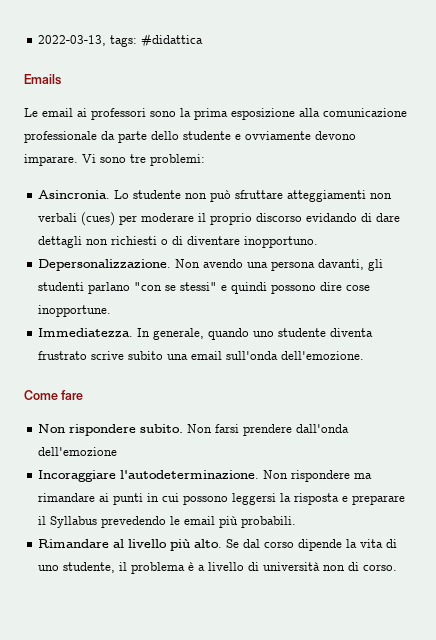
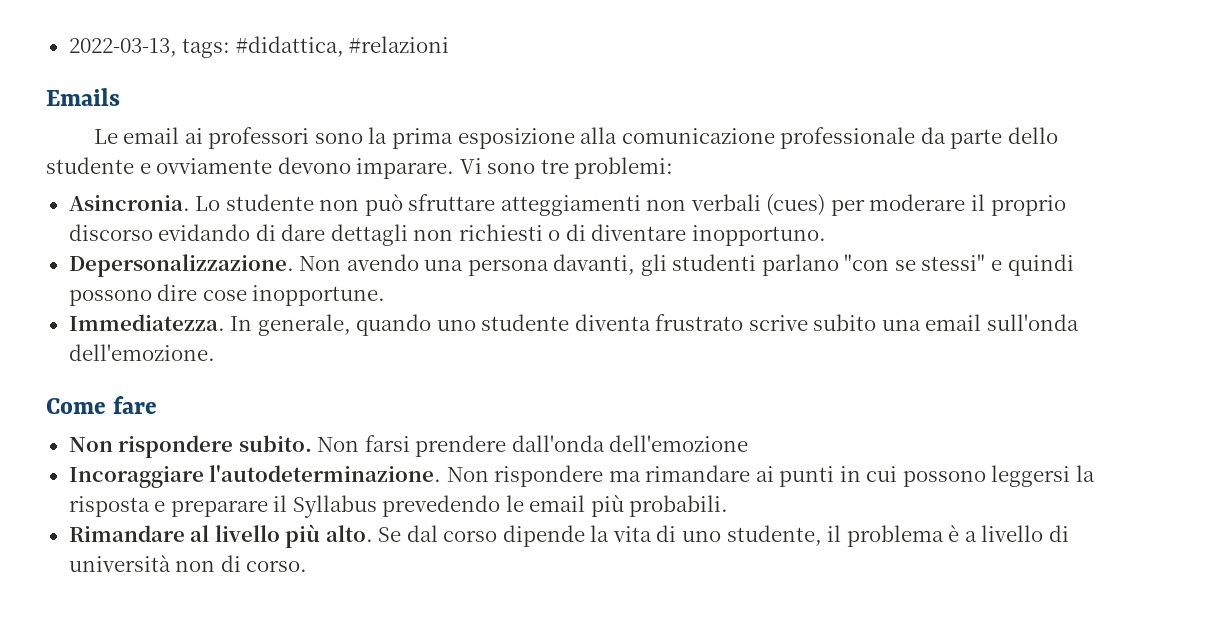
- 2022-03-13, tags: #didattica
+ 2022-03-13, tags: #didattica, #relazioni

